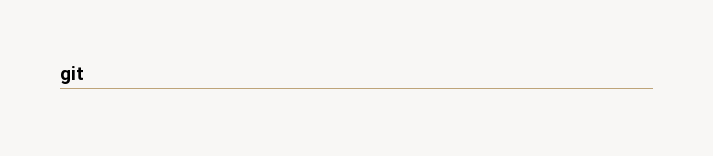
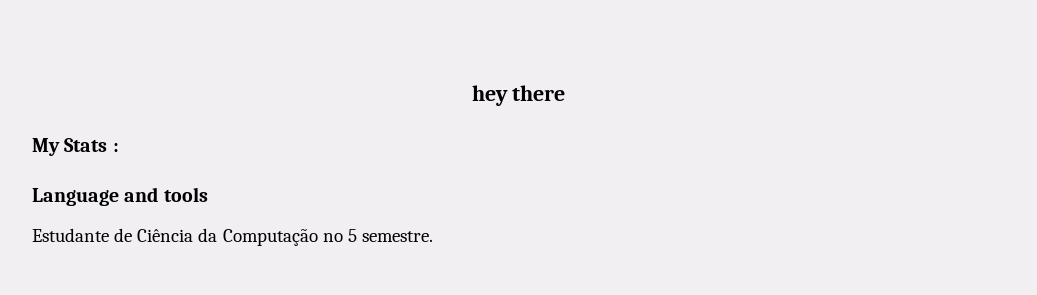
- git
+ hey there
+ My Stats :
+ Language and tools
+ Estudante de Ciência da Computação no 5 semestre.

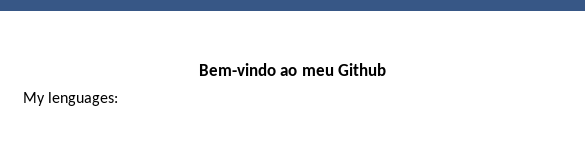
- hey there
- My Stats :
- Language and tools
- Estudante de Ciência da Computação no 5 semestre.
+ Bem-vindo ao meu Github
+ My lenguages:

